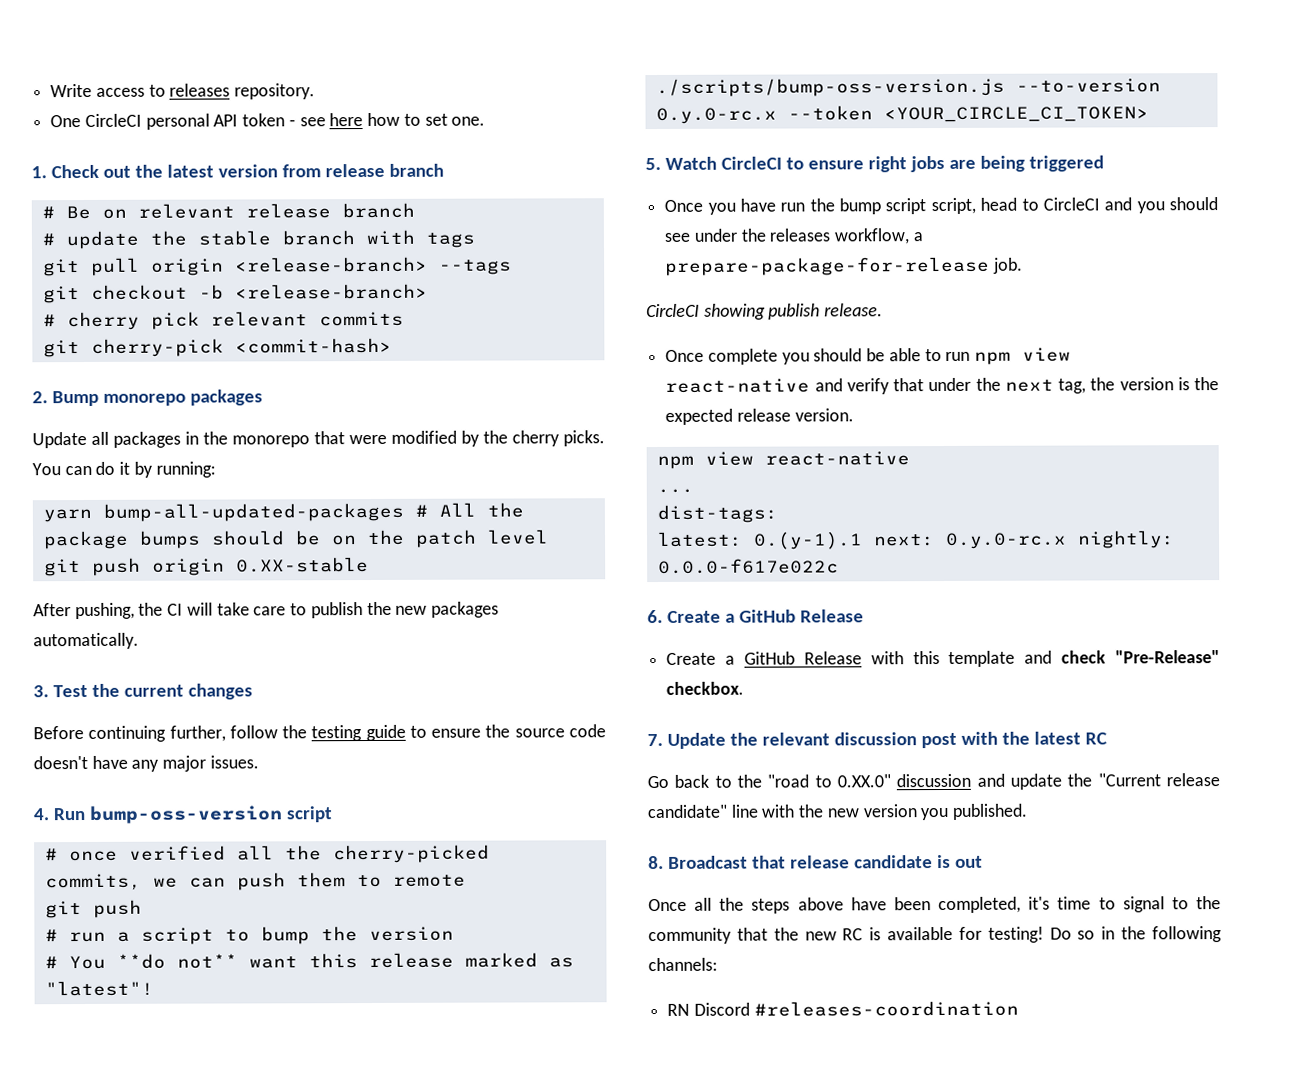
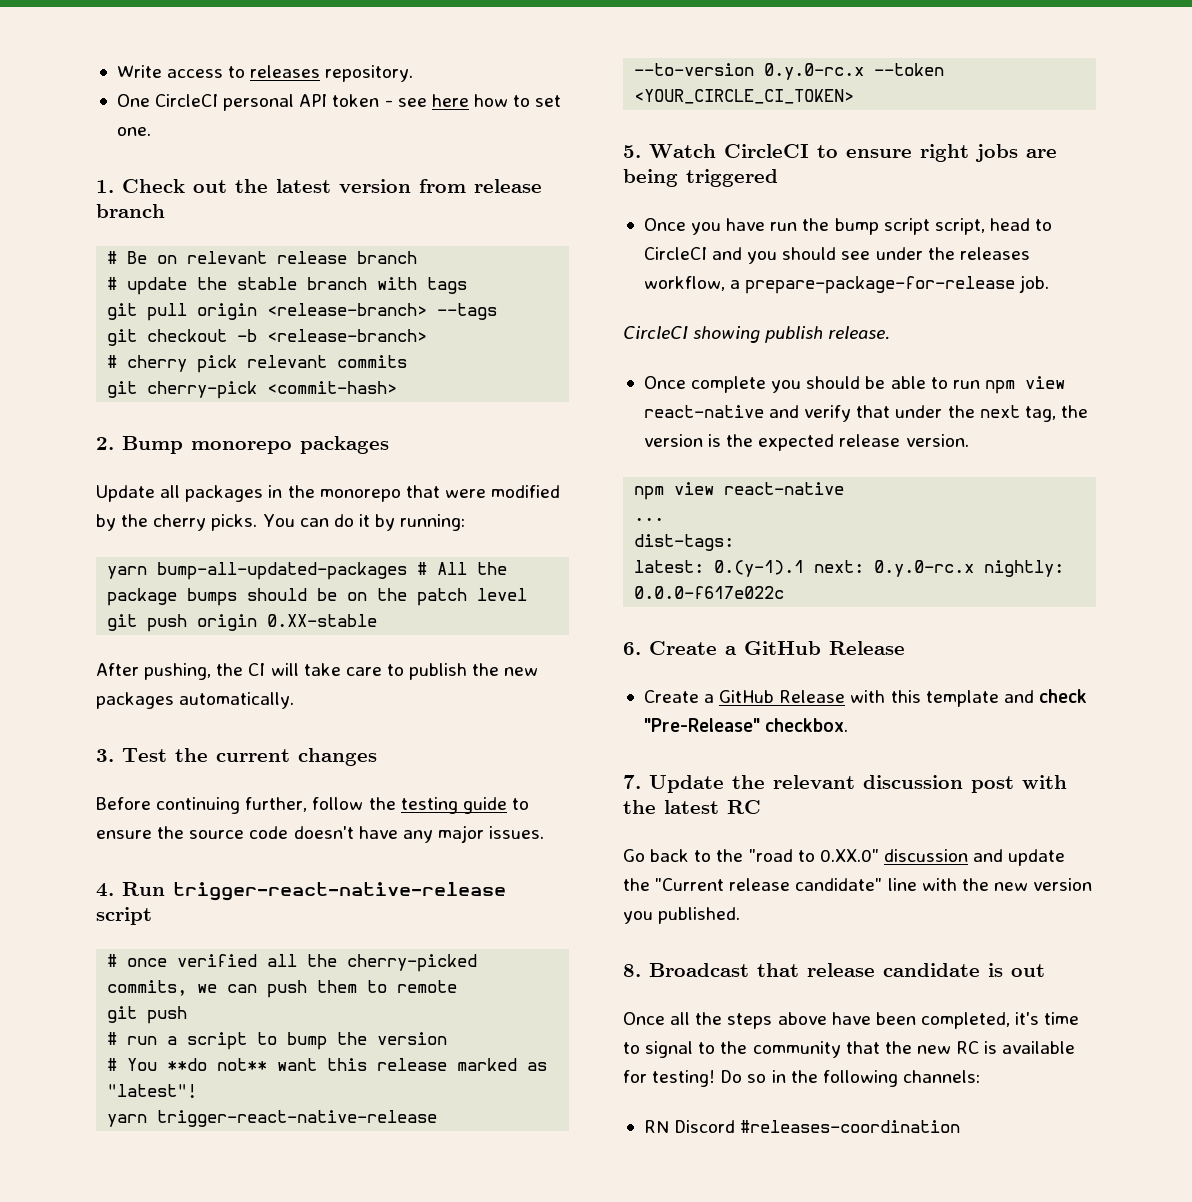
- 4. Run bump-oss-version script
+ 4. Run trigger-react-native-release script
- ./scripts/bump-oss-version.js --to-version 0.y.0-rc.x --token <YOUR_CIRCLE_CI_TOKEN>
+ yarn trigger-react-native-release --to-version 0.y.0-rc.x --token <YOUR_CIRCLE_CI_TOKEN>

